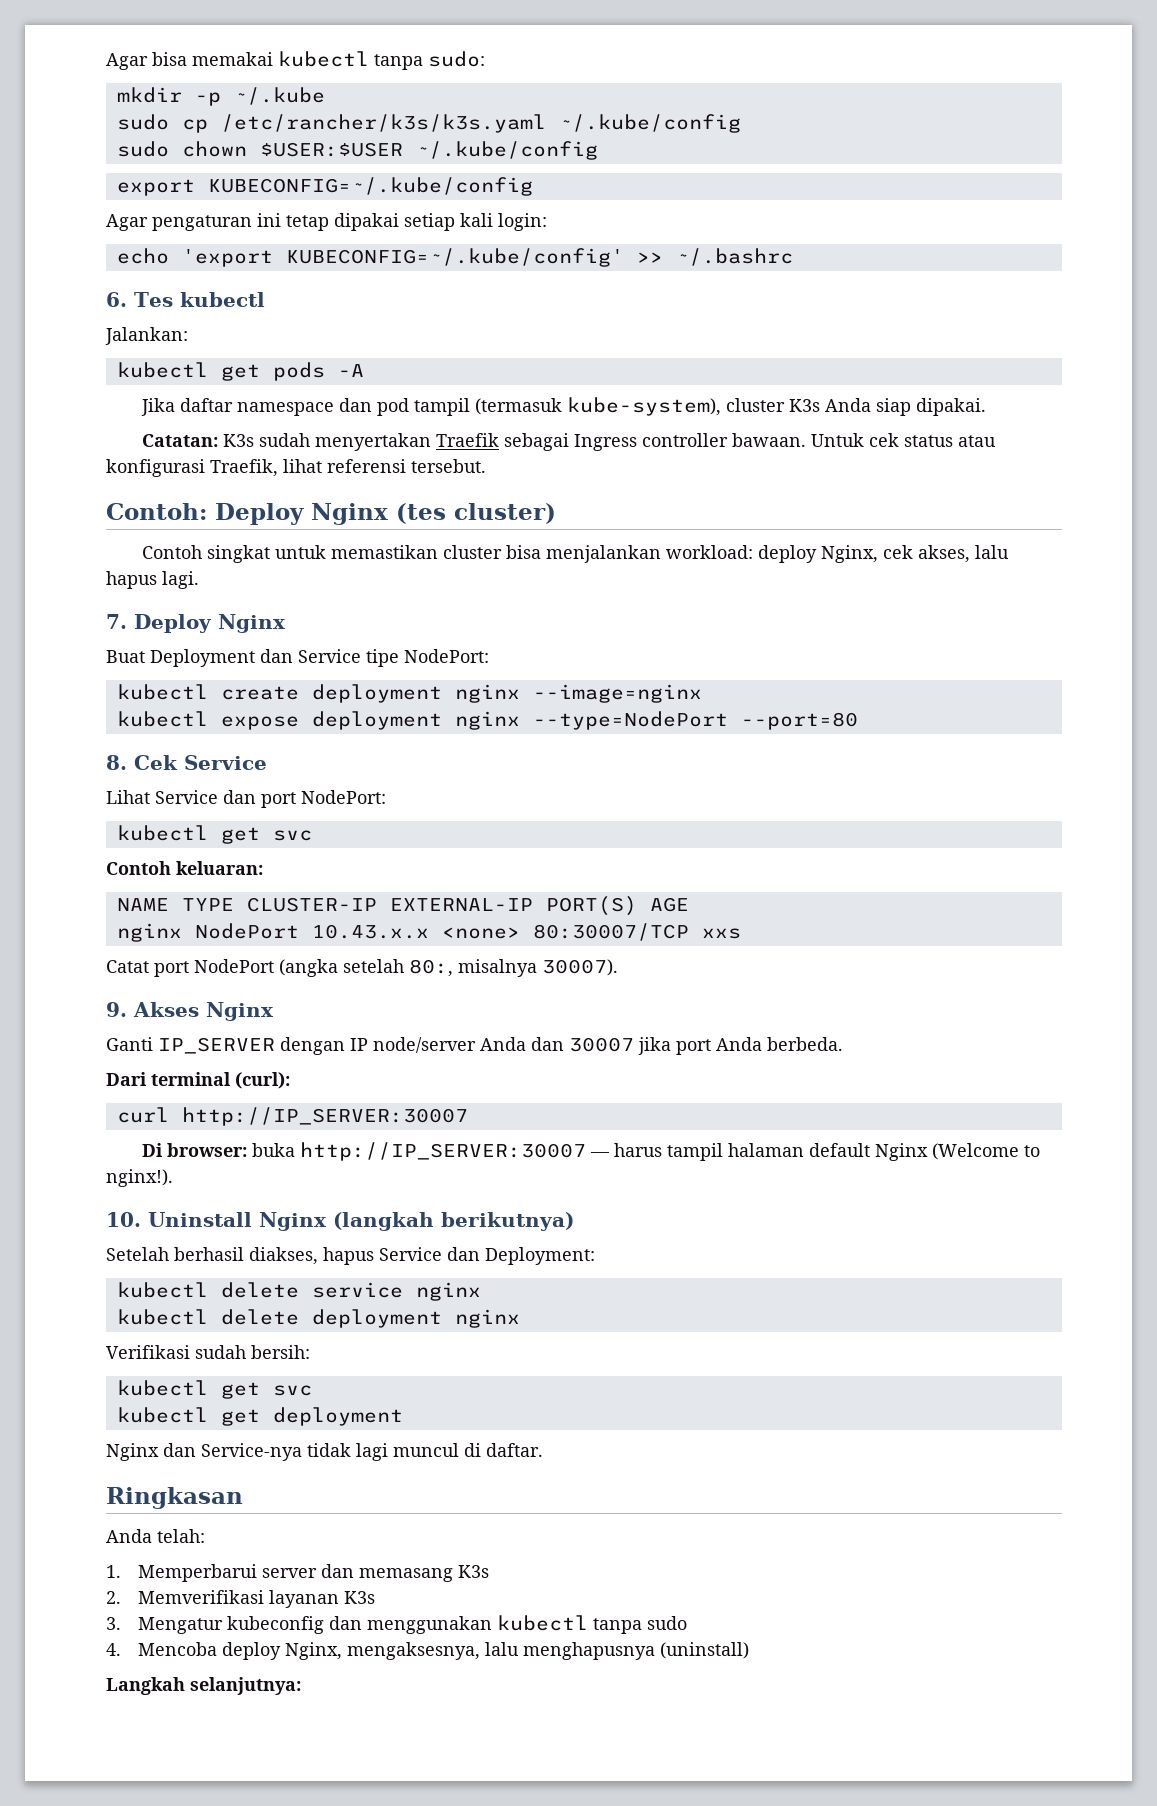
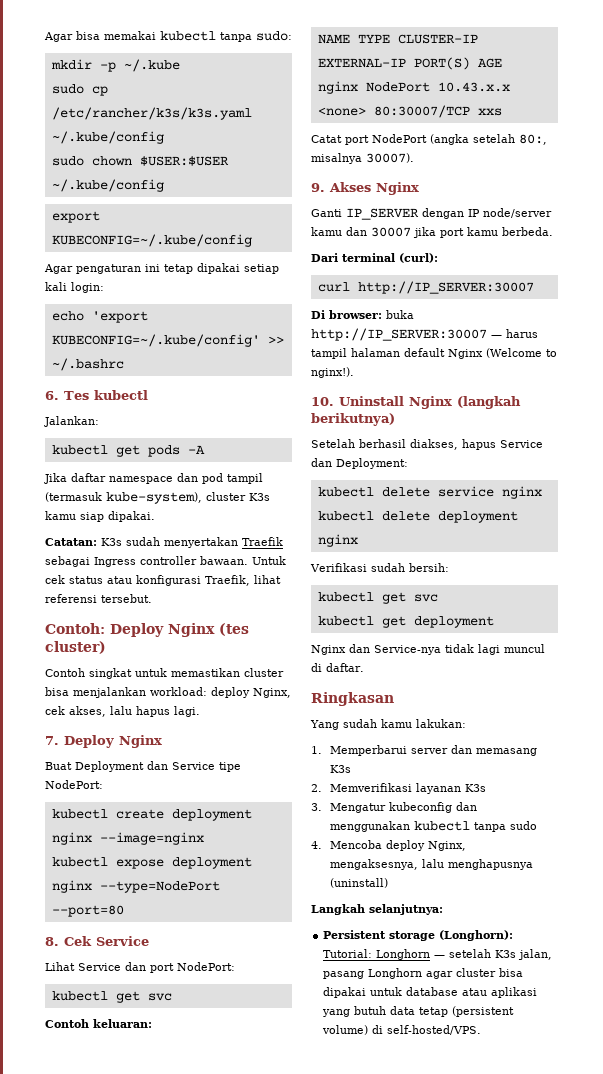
- Jika daftar namespace dan pod tampil (termasuk kube-system), cluster K3s Anda siap dipakai.
+ Jika daftar namespace dan pod tampil (termasuk kube-system), cluster K3s kamu siap dipakai.
- Ganti IP_SERVER dengan IP node/server Anda dan 30007 jika port Anda berbeda.
+ Ganti IP_SERVER dengan IP node/server kamu dan 30007 jika port kamu berbeda.
- Anda telah:
+ Yang sudah kamu lakukan:
+ Persistent storage (Longhorn): Tutorial: Longhorn — setelah K3s jalan, pasang Longhorn agar cluster bisa dipakai untuk database atau aplikasi yang butuh data tetap (persistent volume) di self-hosted/VPS.

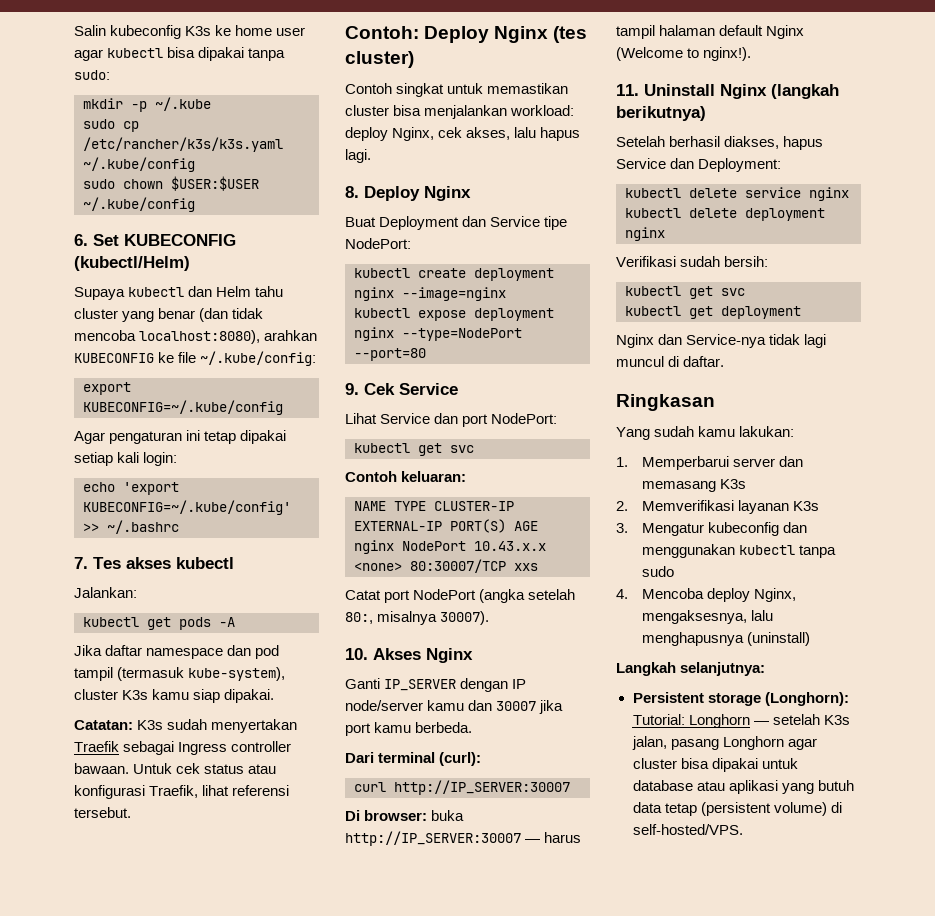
- Agar bisa memakai kubectl tanpa sudo:
+ Salin kubeconfig K3s ke home user agar kubectl bisa dipakai tanpa sudo:
+ 6. Set KUBECONFIG (kubectl/Helm)
+ Supaya kubectl dan Helm tahu cluster yang benar (dan tidak mencoba localhost:8080), arahkan KUBECONFIG ke file ~/.kube/config:
- 6. Tes kubectl
+ 7. Tes akses kubectl
- 7. Deploy Nginx
+ 8. Deploy Nginx
- 8. Cek Service
+ 9. Cek Service
- 9. Akses Nginx
+ 10. Akses Nginx
- 10. Uninstall Nginx (langkah berikutnya)
+ 11. Uninstall Nginx (langkah berikutnya)

